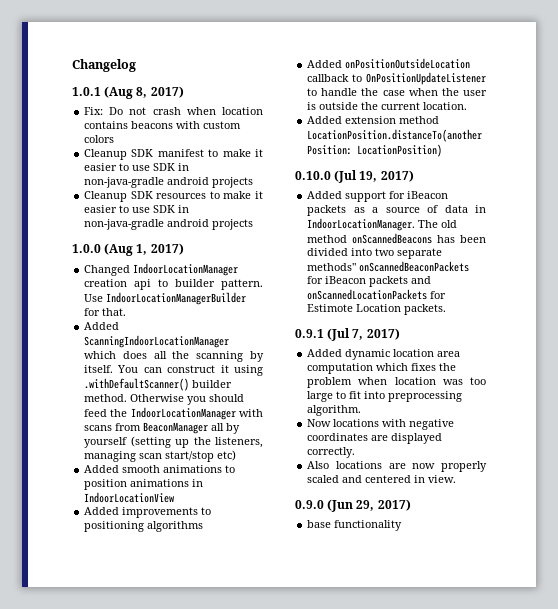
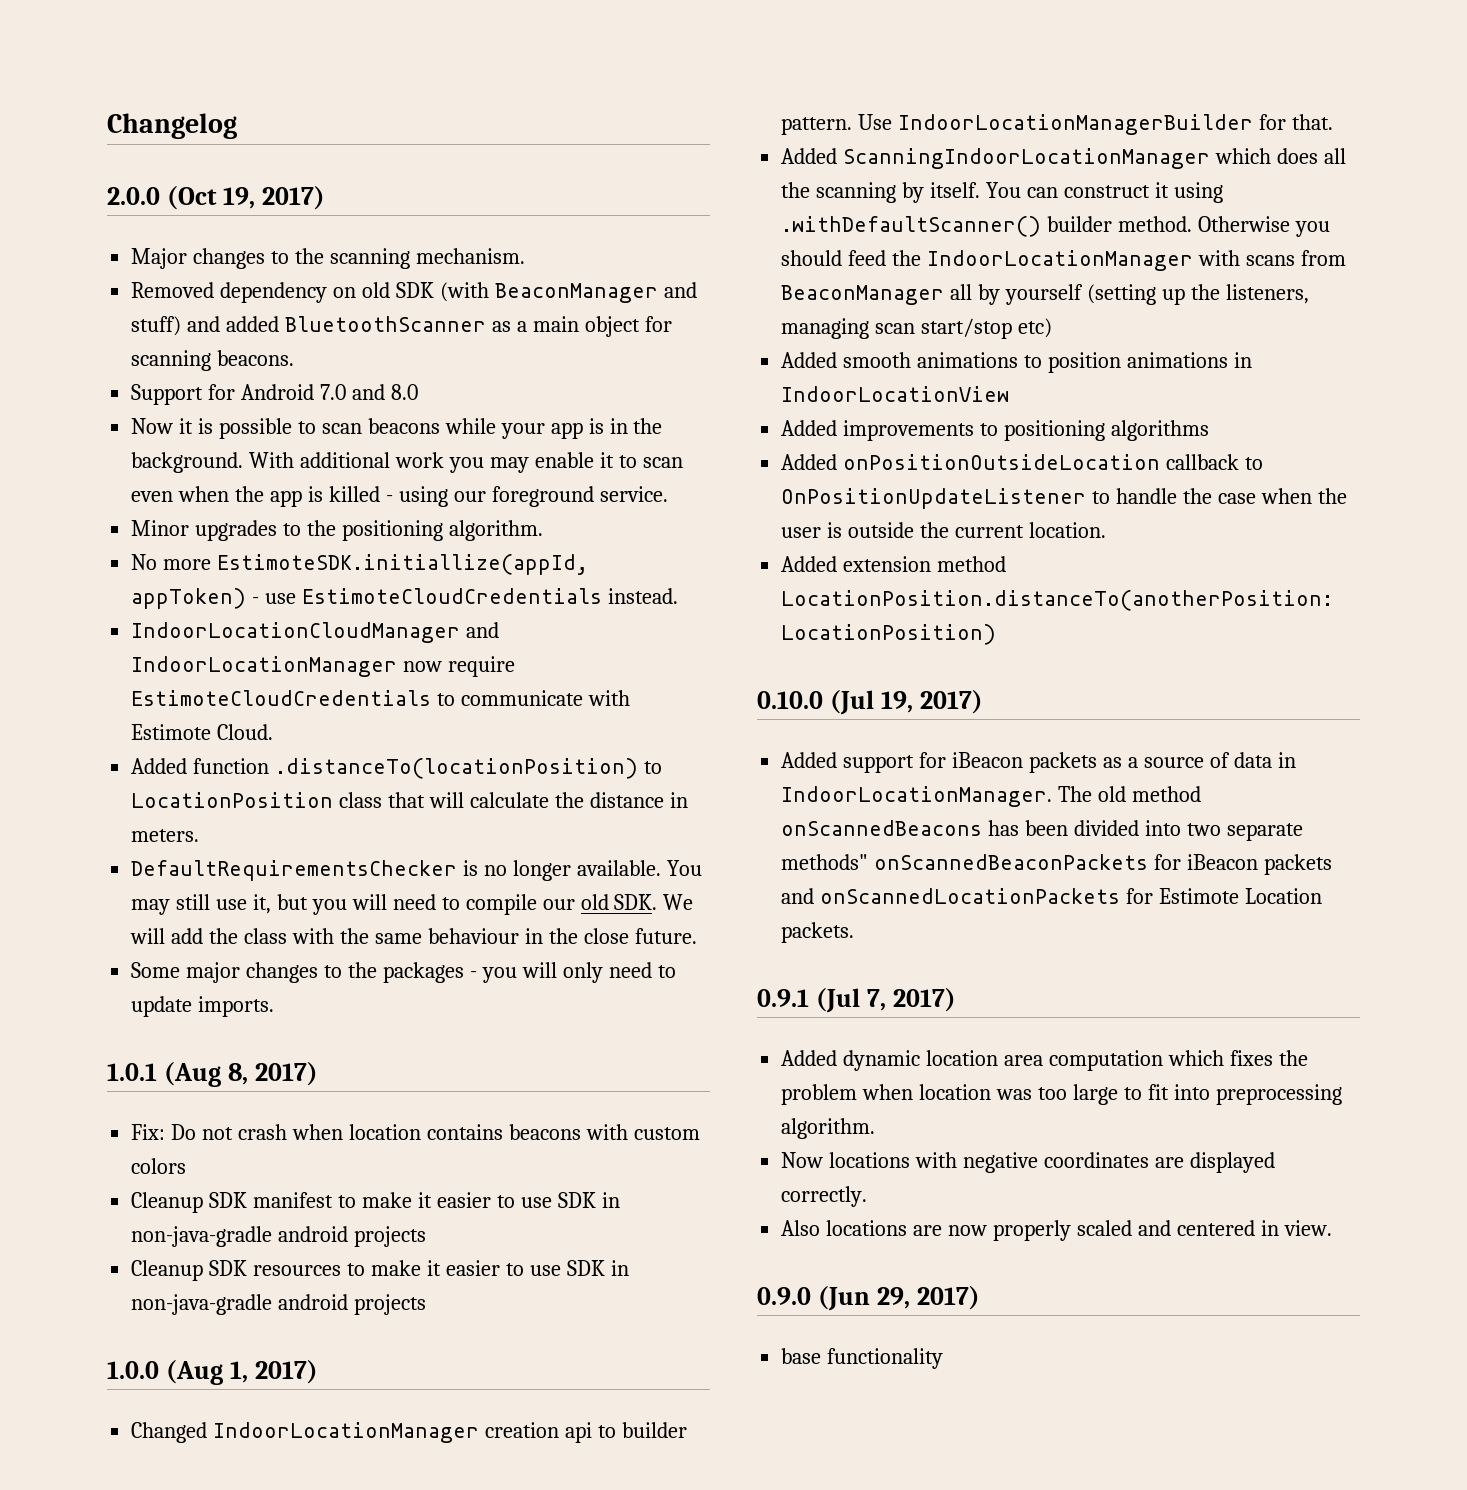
+ 2.0.0 (Oct 19, 2017)
+ Major changes to the scanning mechanism.
+ Removed dependency on old SDK (with BeaconManager and stuff) and added BluetoothScanner as a main object for scanning beacons.
+ Support for Android 7.0 and 8.0
+ Now it is possible to scan beacons while your app is in the background. With additional work you may enable it to scan even when the app is killed - using our foreground service.
+ Minor upgrades to the positioning algorithm.
+ No more EstimoteSDK.initiallize(appId, appToken) - use EstimoteCloudCredentials instead.
+ IndoorLocationCloudManager and IndoorLocationManager now require EstimoteCloudCredentials to communicate with Estimote Cloud.
+ Added function .distanceTo(locationPosition) to LocationPosition class that will calculate the distance in meters.
+ DefaultRequirementsChecker is no longer available. You may still use it, but you will need to compile our old SDK. We will add the class with the same behaviour in the close future.
+ Some major changes to the packages - you will only need to update imports.

